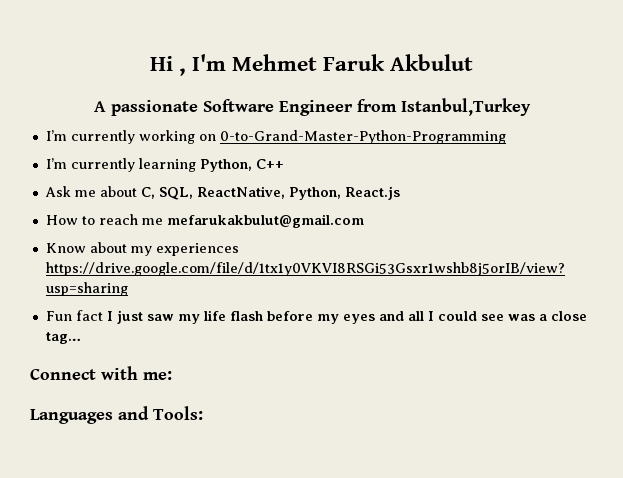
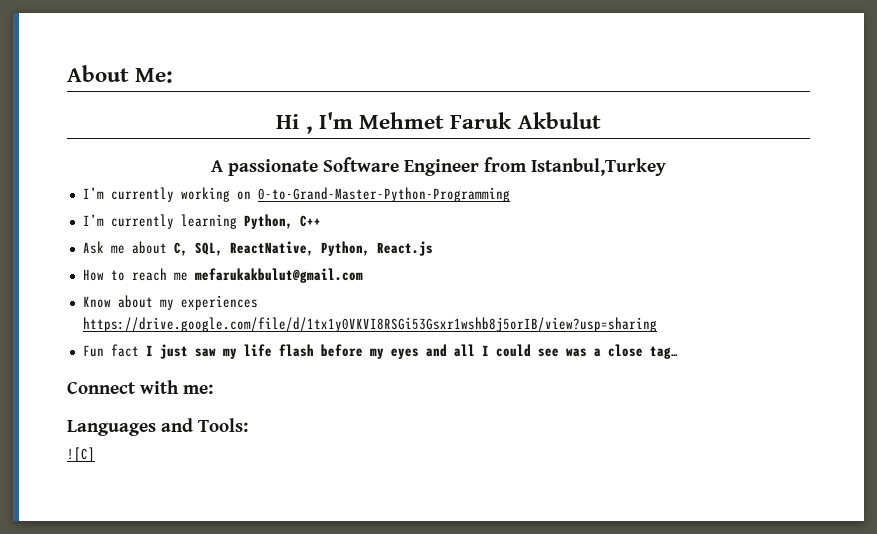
+ About Me:
+ ![C]

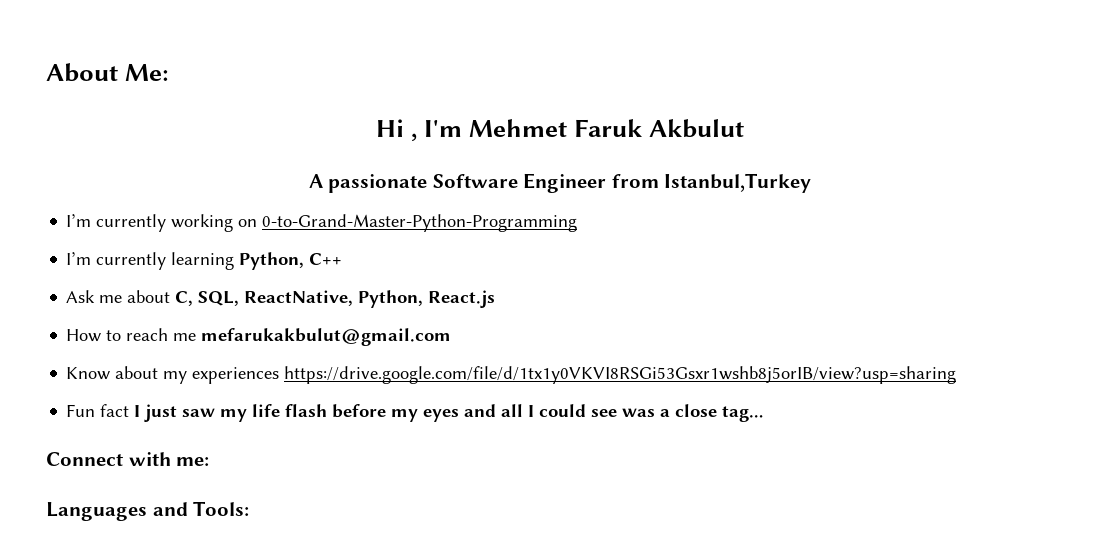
- ![C]

